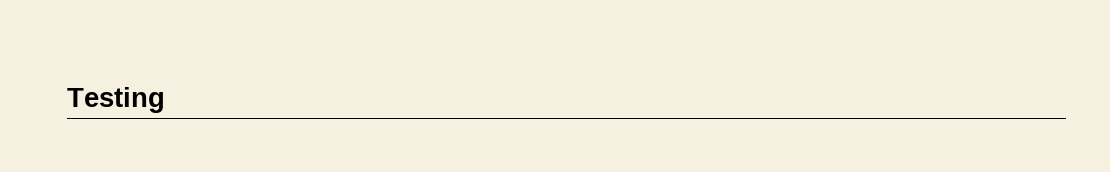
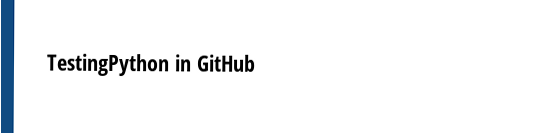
- Testing
+ TestingPython in GitHub

